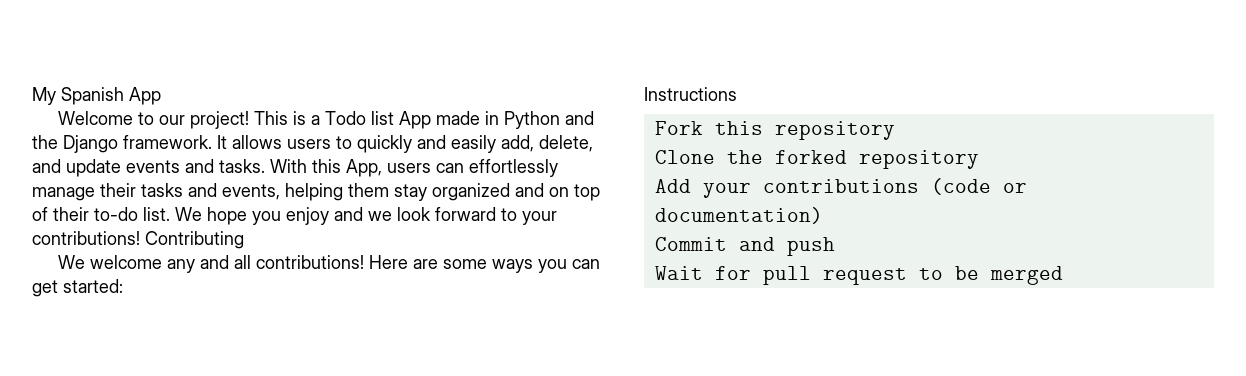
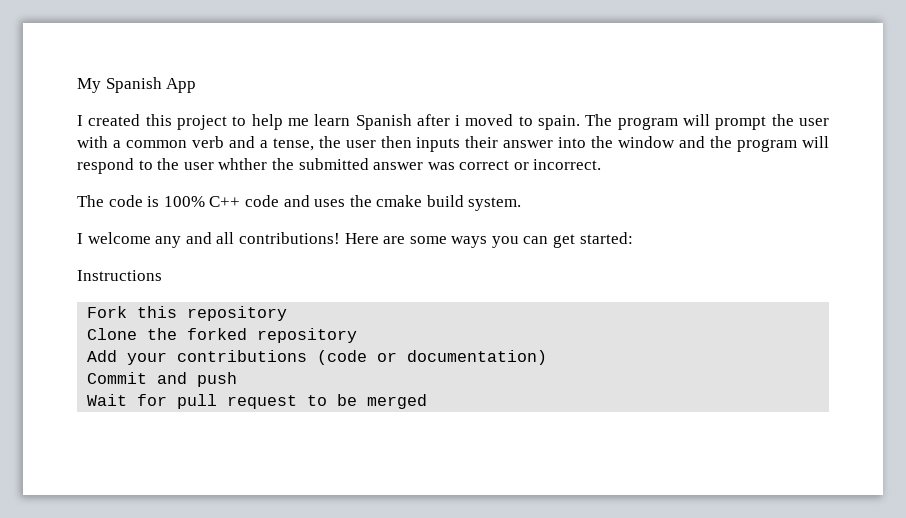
- Welcome to our project! This is a Todo list App made in Python and the Django framework. It allows users to quickly and easily add, delete, and update events and tasks. With this App, users can effortlessly manage their tasks and events, helping them stay organized and on top of their to-do list. We hope you enjoy and we look forward to your contributions! Contributing
- We welcome any and all contributions!
+ I created this project to help me learn Spanish after i moved to spain. The program will prompt the user with a common verb and a tense, the user then inputs their answer into the window and the program will respond to the user whther the submitted answer was correct or incorrect.
+ The code is 100% C++ code and uses the cmake build system.
+ I welcome any and all contributions!

